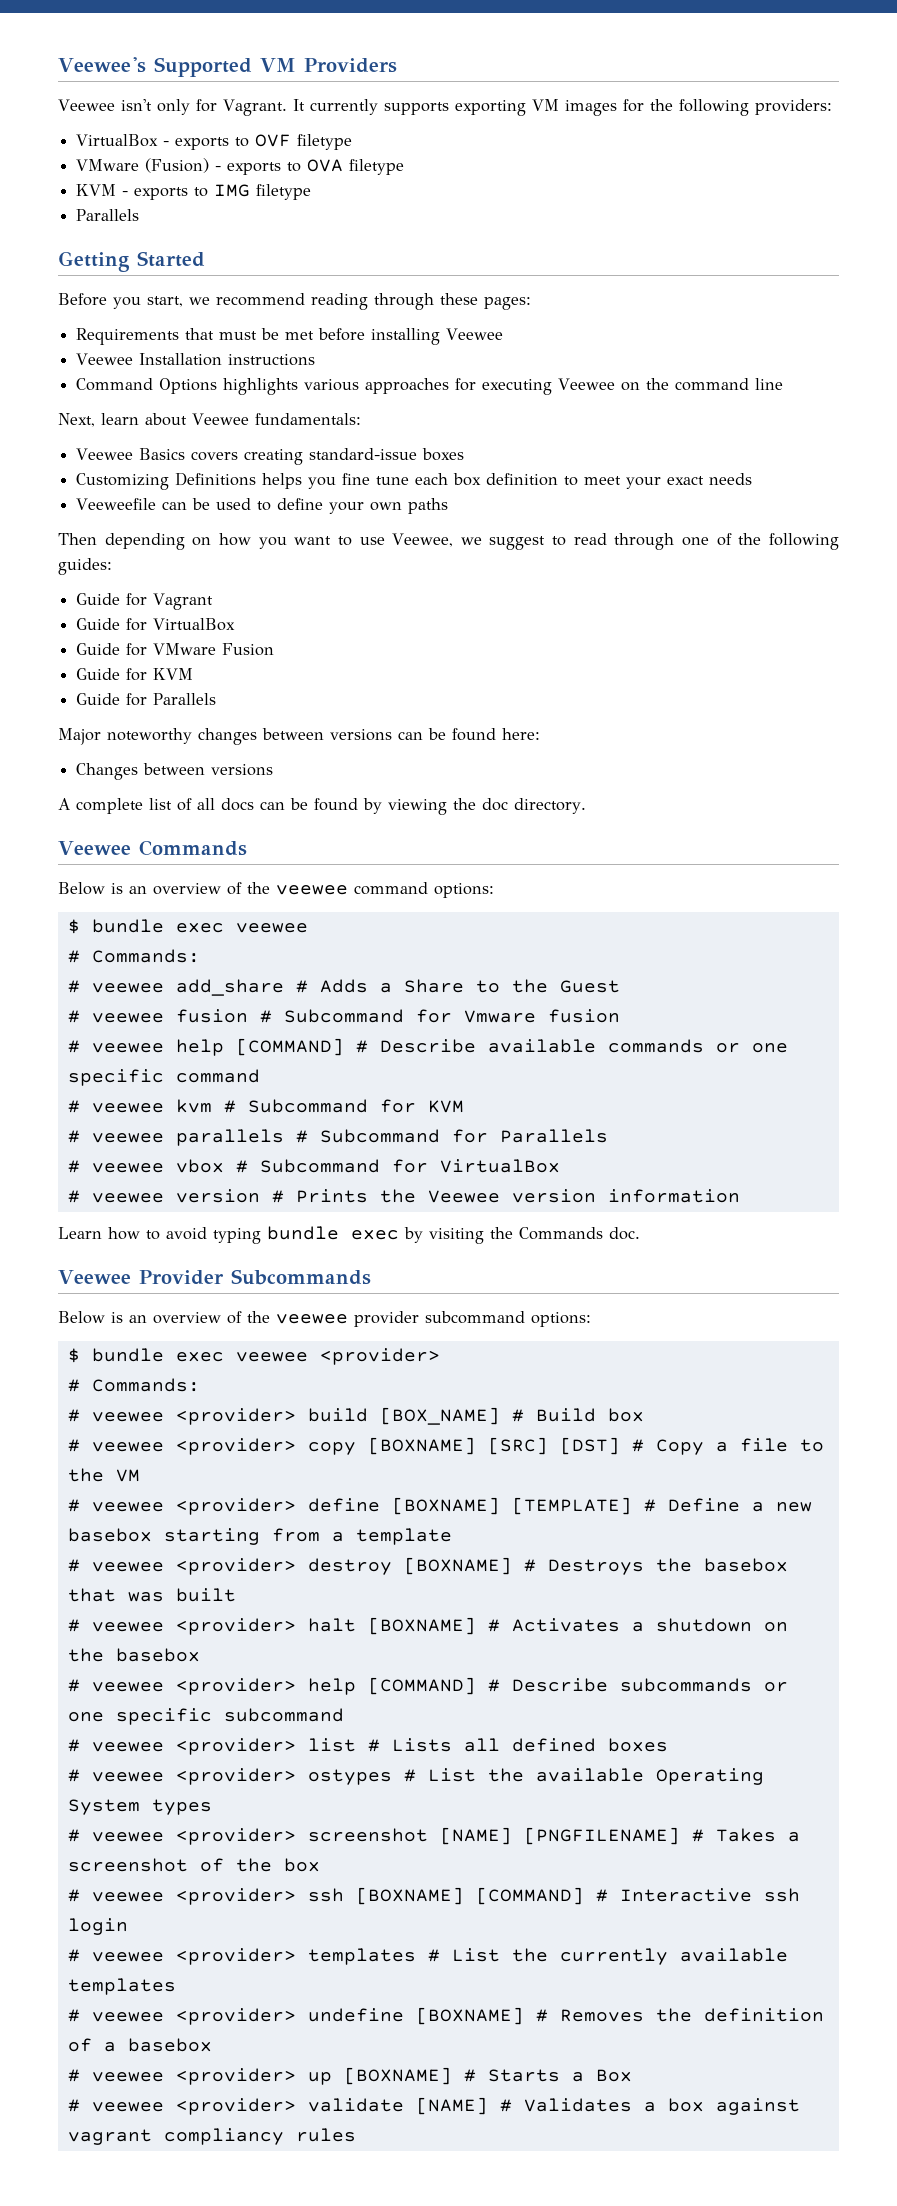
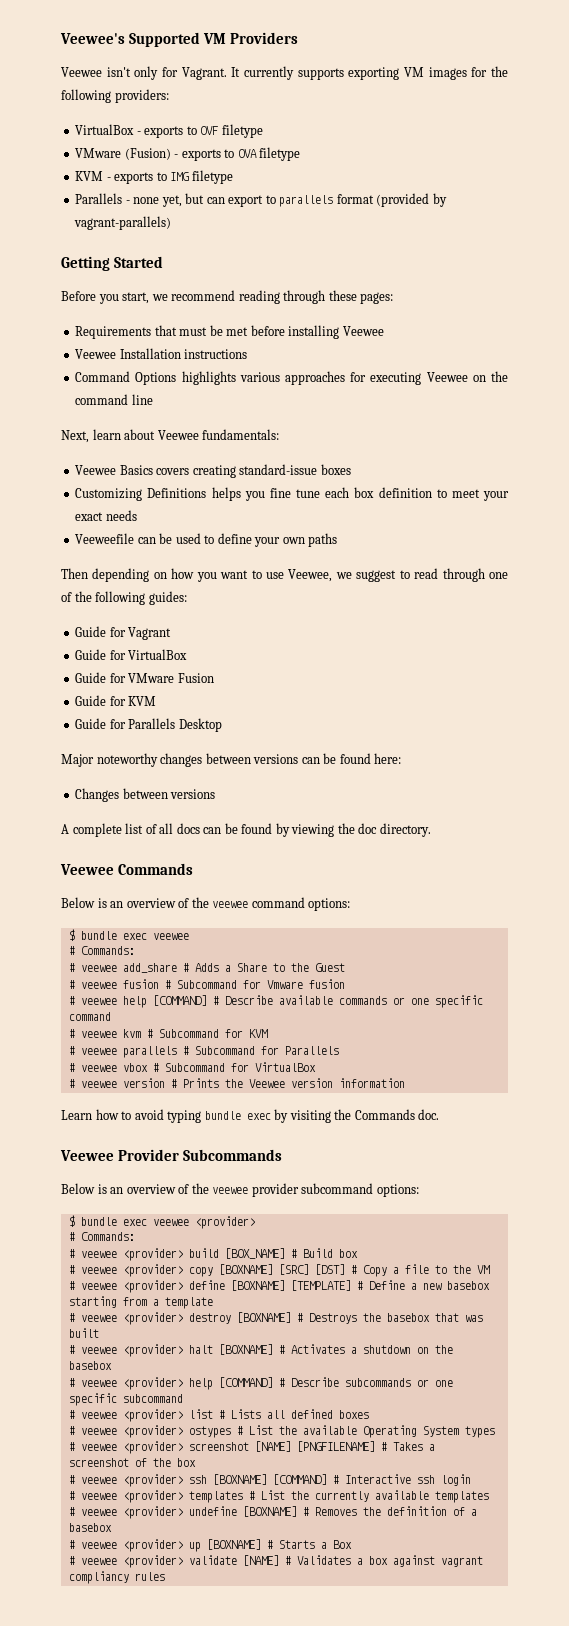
  KVM - exports to IMG filetype
- Parallels
+ Parallels - none yet, but can export to parallels format (provided by vagrant-parallels)
- Guide for Parallels
+ Guide for Parallels Desktop

